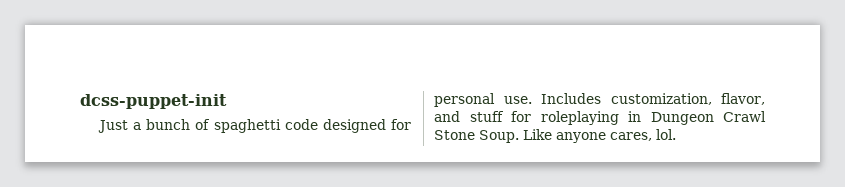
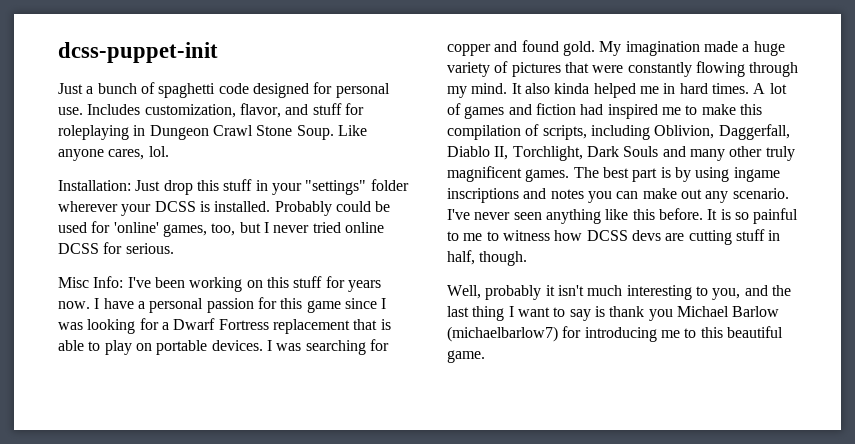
+ Installation: Just drop this stuff in your "settings" folder wherever your DCSS is installed. Probably could be used for 'online' games, too, but I never tried online DCSS for serious.
+ Misc Info: I've been working on this stuff for years now. I have a personal passion for this game since I was looking for a Dwarf Fortress replacement that is able to play on portable devices. I was searching for copper and found gold. My imagination made a huge variety of pictures that were constantly flowing through my mind. It also kinda helped me in hard times. A lot of games and fiction had inspired me to make this compilation of scripts, including Oblivion, Daggerfall, Diablo II, Torchlight, Dark Souls and many other truly magnificent games. The best part is by using ingame inscriptions and notes you can make out any scenario. I've never seen anything like this before. It is so painful to me to witness how DCSS devs are cutting stuff in half, though.
+ Well, probably it isn't much interesting to you, and the last thing I want to say is thank you Michael Barlow (michaelbarlow7) for introducing me to this beautiful game.

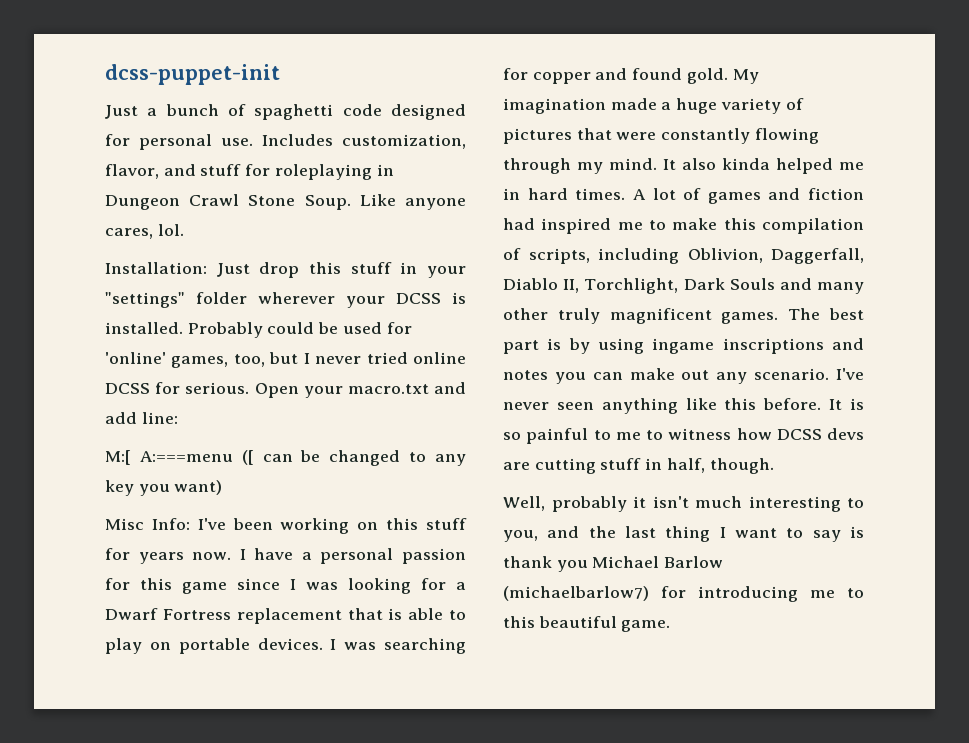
+ Open your macro.txt and add line:
+ M:[ A:===menu ([ can be changed to any key you want)

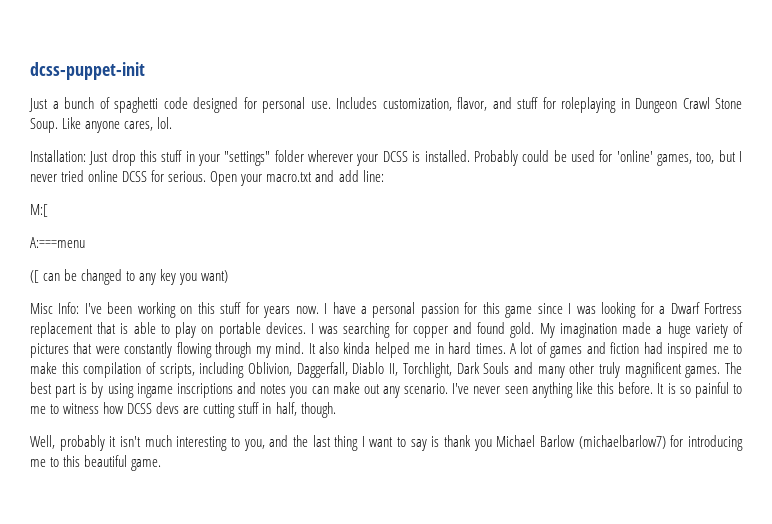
- M:[ A:===menu ([ can be changed to any key you want)
+ M:[
+ A:===menu
+ ([ can be changed to any key you want)

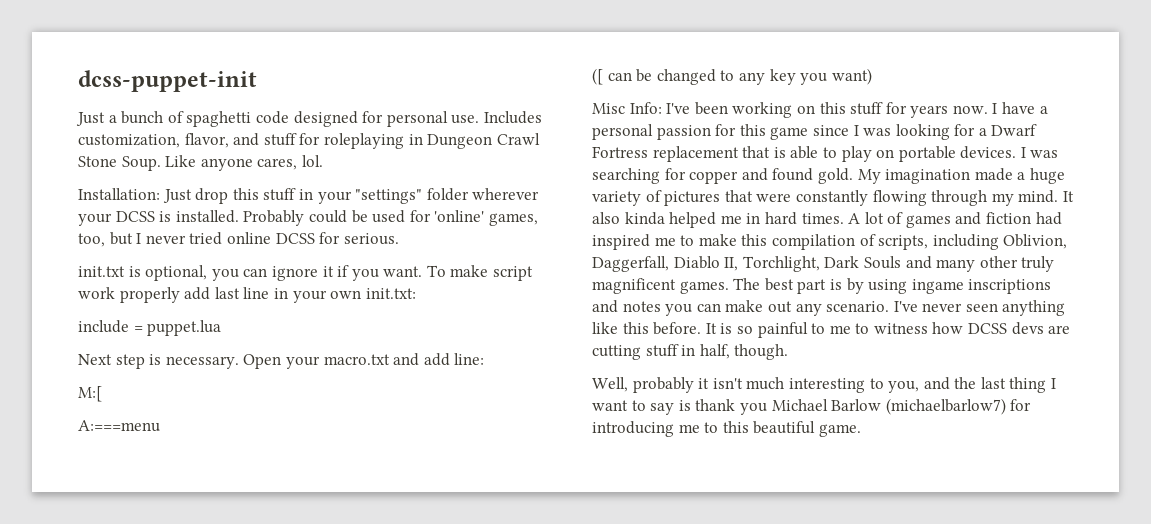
- Probably could be used for 'online' games, too, but I never tried online DCSS for serious. Open your macro.txt and add line:
+ Probably could be used for 'online' games, too, but I never tried online DCSS for serious.
+ init.txt is optional, you can ignore it if you want. To make script work properly add last line in your own init.txt:
+ include = puppet.lua
+ Next step is necessary. Open your macro.txt and add line:

